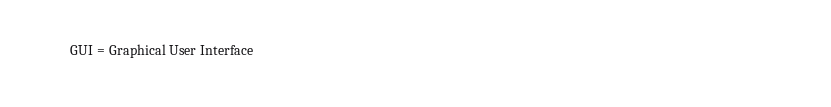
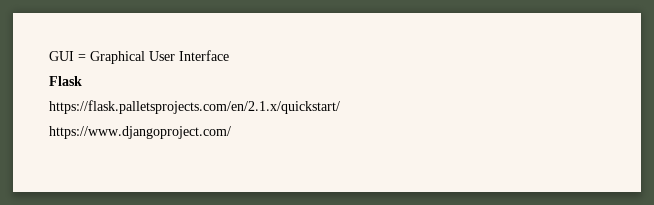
+ Flask
+ https://flask.palletsprojects.com/en/2.1.x/quickstart/
+ https://www.djangoproject.com/

